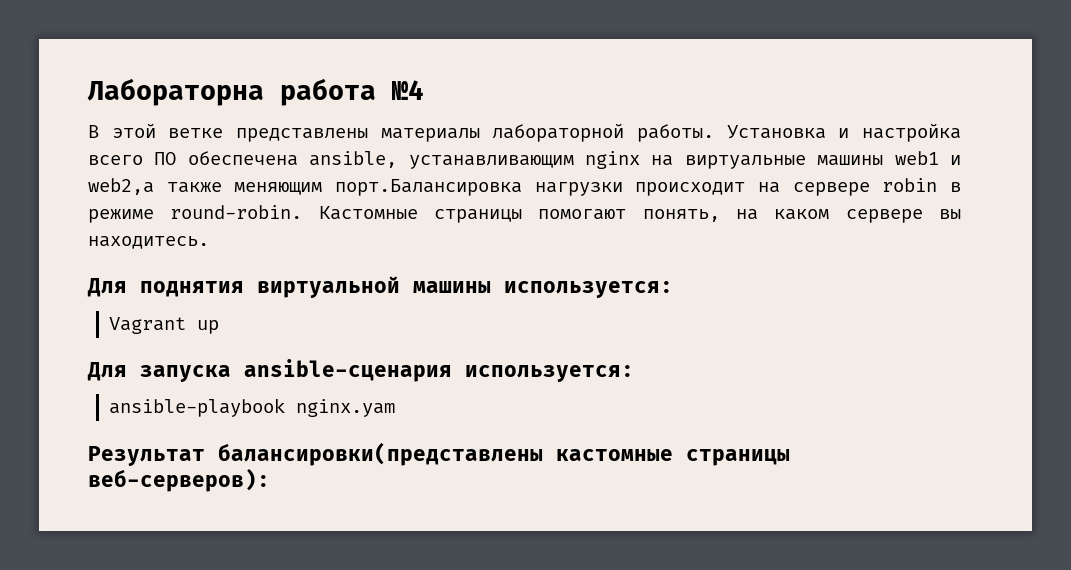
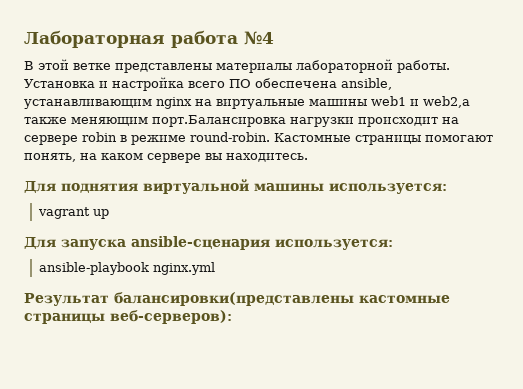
- Лабораторна работа №4
+ Лабораторная работа №4
- Vagrant up
+ vagrant up
- ansible-playbook nginx.yam
+ ansible-playbook nginx.yml

